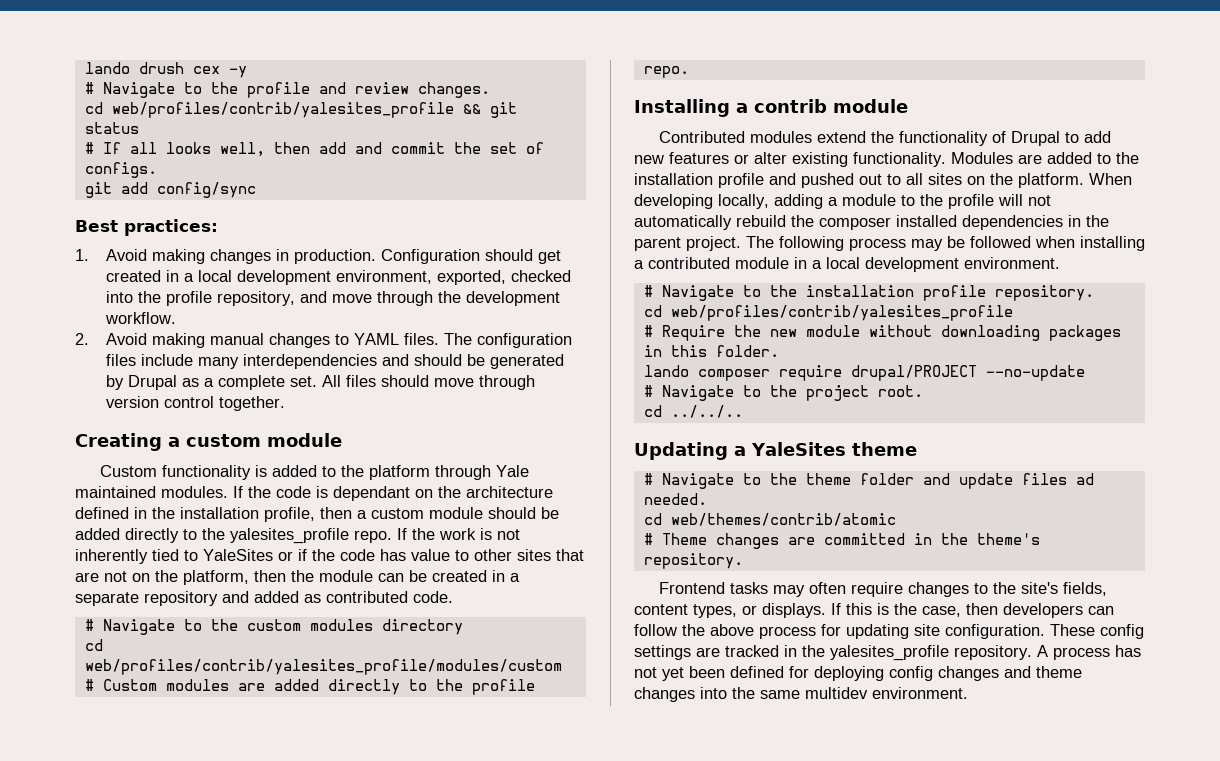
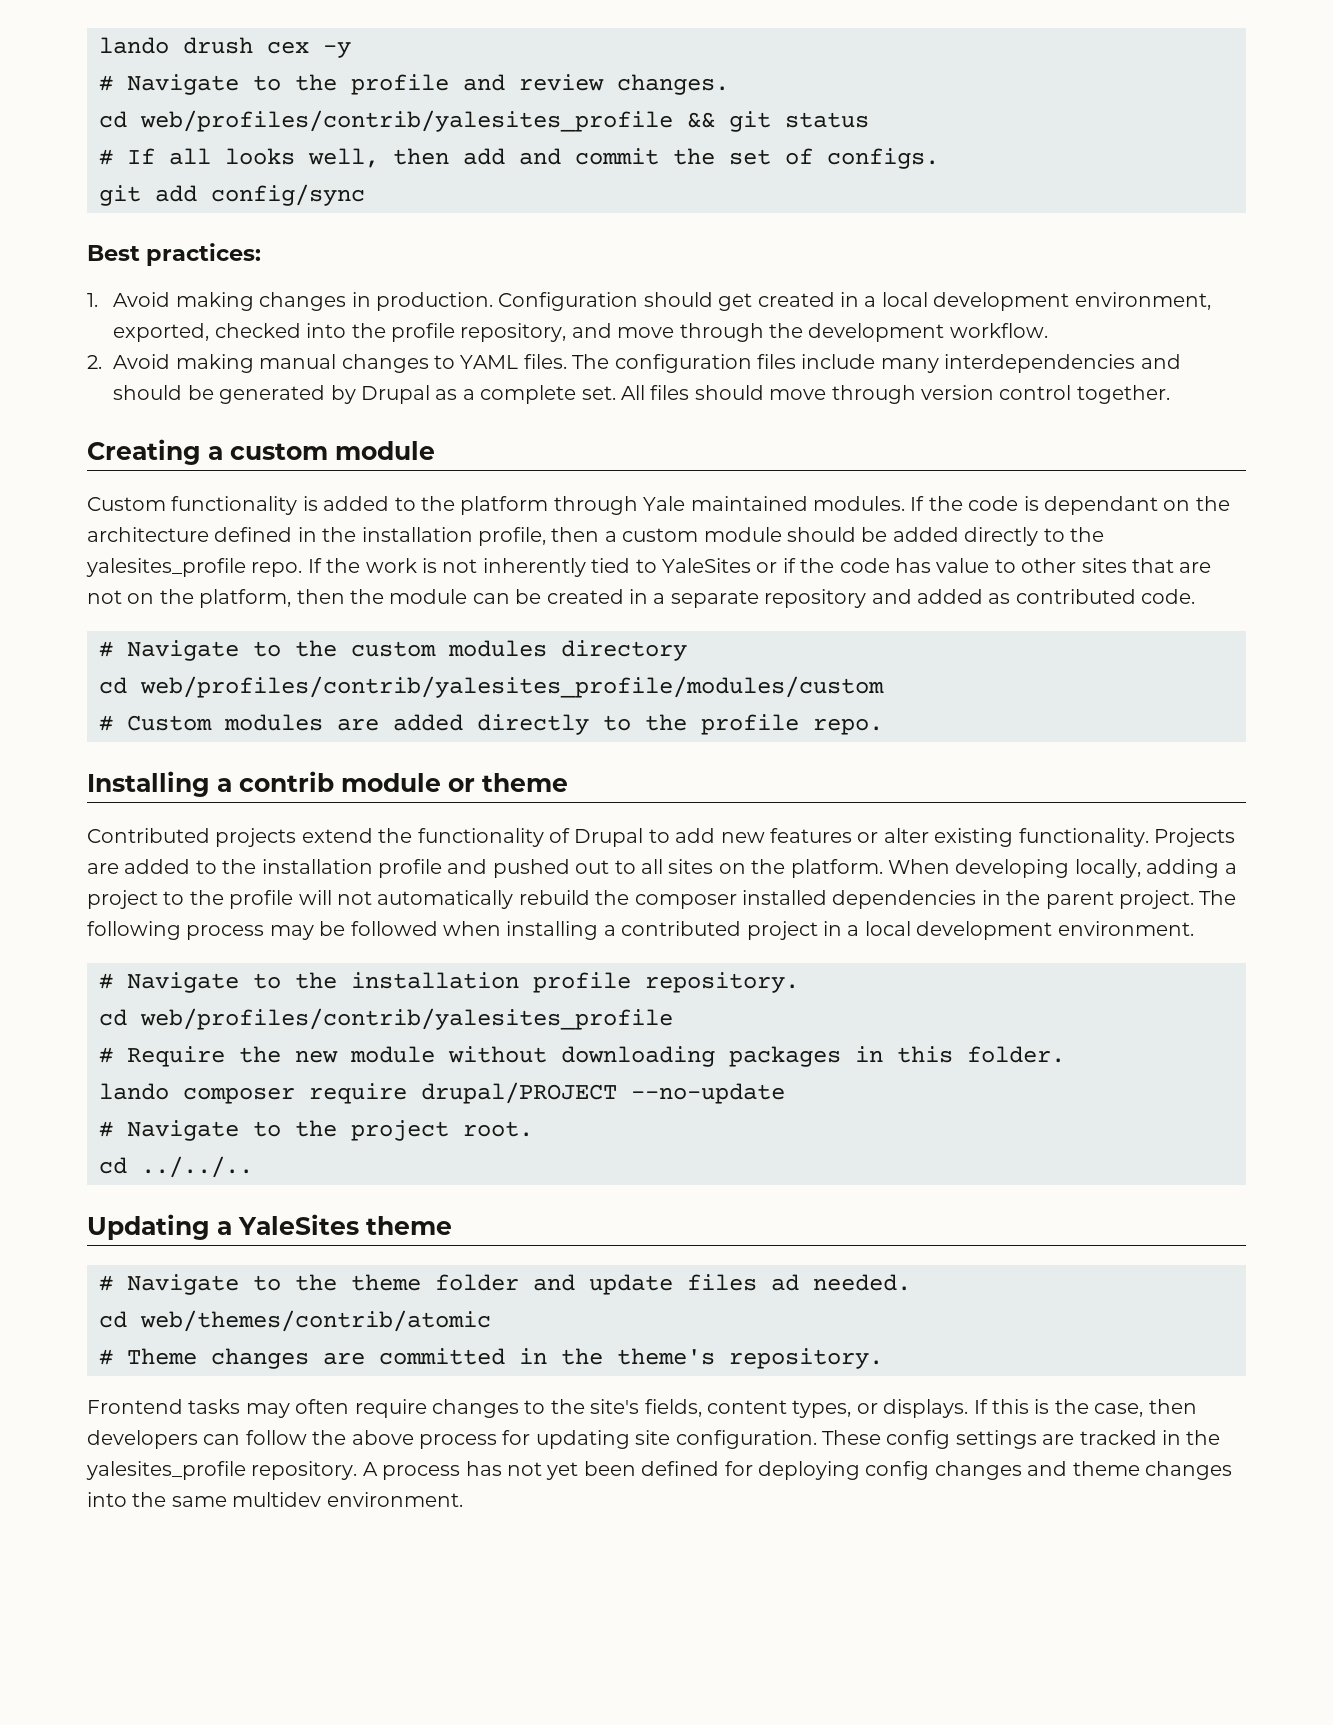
- Installing a contrib module
+ Installing a contrib module or theme
- Contributed modules extend the functionality of Drupal to add new features or alter existing functionality.
+ Contributed projects extend the functionality of Drupal to add new features or alter existing functionality.
- Modules are added to the installation profile and pushed out to all sites on the platform.
+ Projects are added to the installation profile and pushed out to all sites on the platform.
- When developing locally, adding a module to the profile will not automatically rebuild the composer installed dependencies in the parent project.
+ When developing locally, adding a project to the profile will not automatically rebuild the composer installed dependencies in the parent project.
- The following process may be followed when installing a contributed module in a local development environment.
+ The following process may be followed when installing a contributed project in a local development environment.

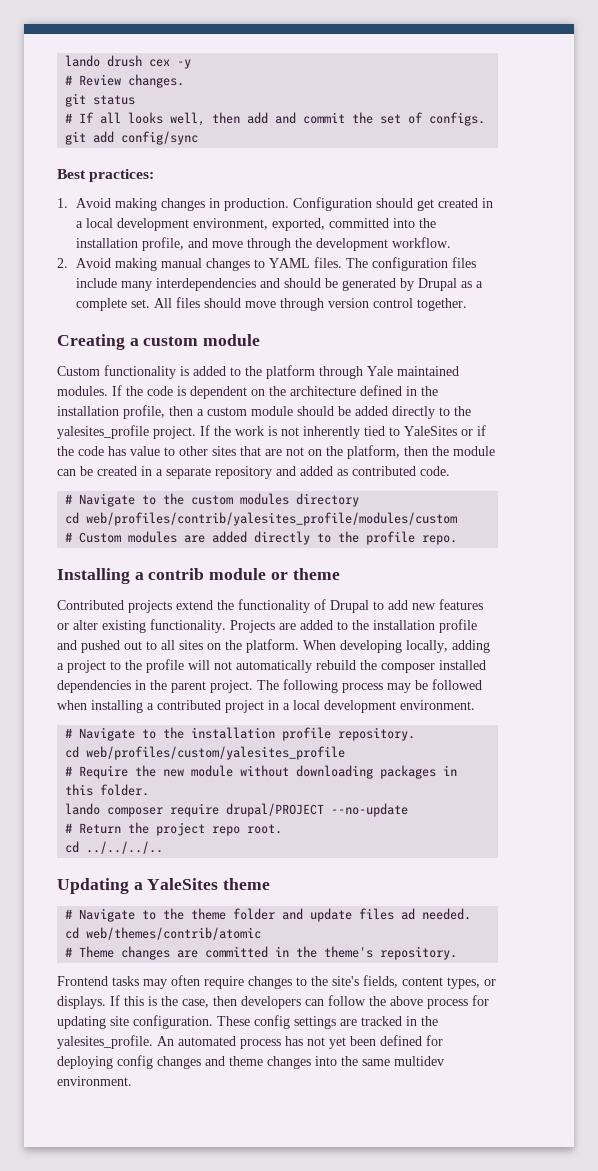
- # Navigate to the profile and review changes.
- cd web/profiles/contrib/yalesites_profile && git status
+ # Review changes.
+ git status
- Configuration should get created in a local development environment, exported, checked into the profile repository, and move through the development workflow.
+ Configuration should get created in a local development environment, exported, committed into the installation profile, and move through the development workflow.
- If the code is dependant on the architecture defined in the installation profile, then a custom module should be added directly to the yalesites_profile repo.
+ If the code is dependent on the architecture defined in the installation profile, then a custom module should be added directly to the yalesites_profile project.
  # Navigate to the installation profile repository.
- cd web/profiles/contrib/yalesites_profile
+ cd web/profiles/custom/yalesites_profile
- # Navigate to the project root.
+ # Return the project repo root.
- cd ../../..
+ cd ../../../..
- These config settings are tracked in the yalesites_profile repository. A process has not yet been defined for deploying config changes and theme changes into the same multidev environment.
+ These config settings are tracked in the yalesites_profile. An automated process has not yet been defined for deploying config changes and theme changes into the same multidev environment.

